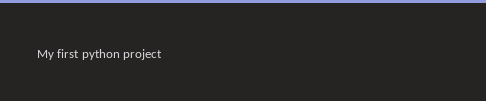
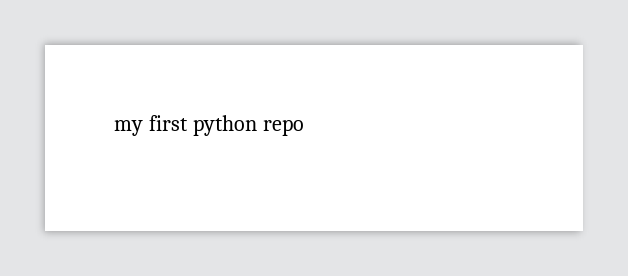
- My first python project
+ my first python repo

